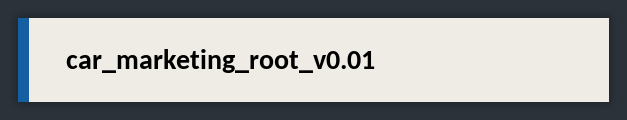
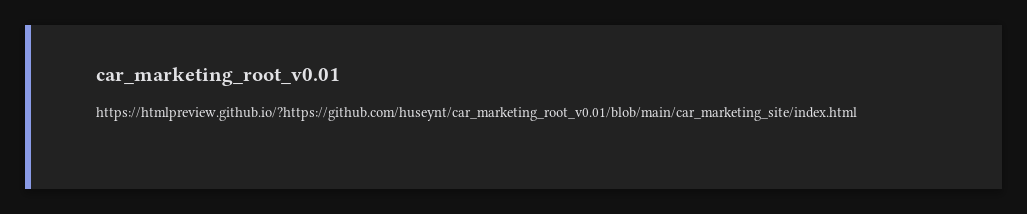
+ https://htmlpreview.github.io/?https://github.com/huseynt/car_marketing_root_v0.01/blob/main/car_marketing_site/index.html

